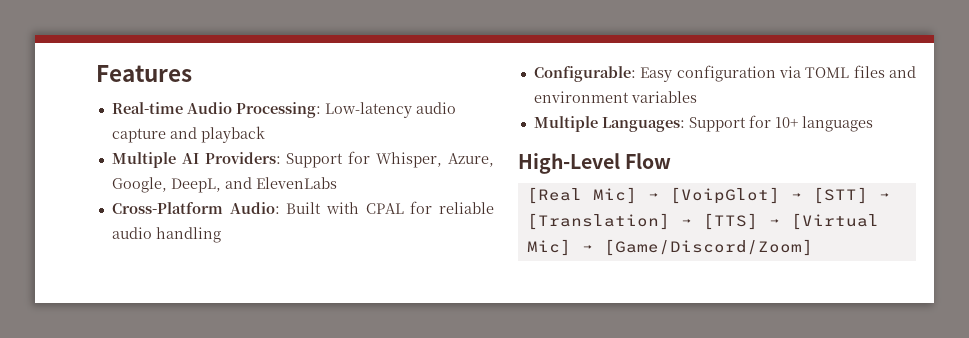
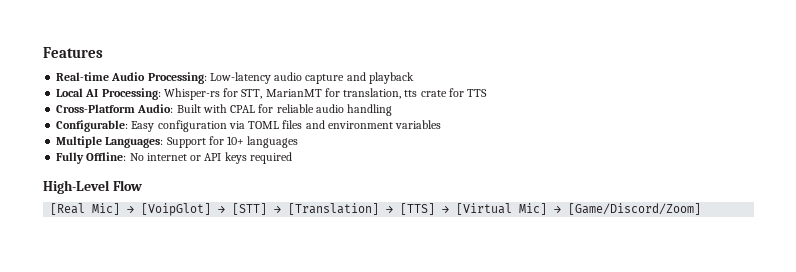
- Multiple AI Providers: Support for Whisper, Azure, Google, DeepL, and ElevenLabs
+ Local AI Processing: Whisper-rs for STT, MarianMT for translation, tts crate for TTS
+ Fully Offline: No internet or API keys required

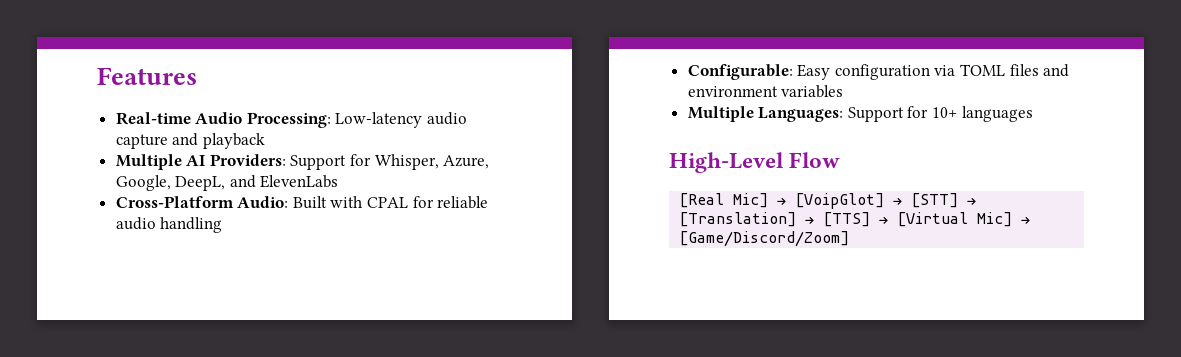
- Local AI Processing: Whisper-rs for STT, MarianMT for translation, tts crate for TTS
+ Multiple AI Providers: Support for Whisper, Azure, Google, DeepL, and ElevenLabs
- Fully Offline: No internet or API keys required

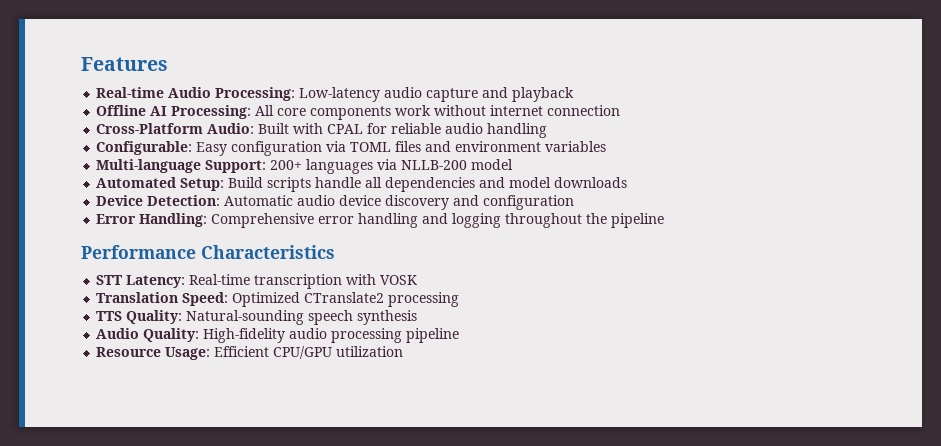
- Multiple AI Providers: Support for Whisper, Azure, Google, DeepL, and ElevenLabs
+ Offline AI Processing: All core components work without internet connection
- Multiple Languages: Support for 10+ languages
- High-Level Flow
- [Real Mic] → [VoipGlot] → [STT] → [Translation] → [TTS] → [Virtual Mic] → [Game/Discord/Zoom]
+ Multi-language Support: 200+ languages via NLLB-200 model
+ Automated Setup: Build scripts handle all dependencies and model downloads
+ Device Detection: Automatic audio device discovery and configuration
+ Error Handling: Comprehensive error handling and logging throughout the pipeline
+ Performance Characteristics
+ STT Latency: Real-time transcription with VOSK
+ Translation Speed: Optimized CTranslate2 processing
+ TTS Quality: Natural-sounding speech synthesis
+ Audio Quality: High-fidelity audio processing pipeline
+ Resource Usage: Efficient CPU/GPU utilization

